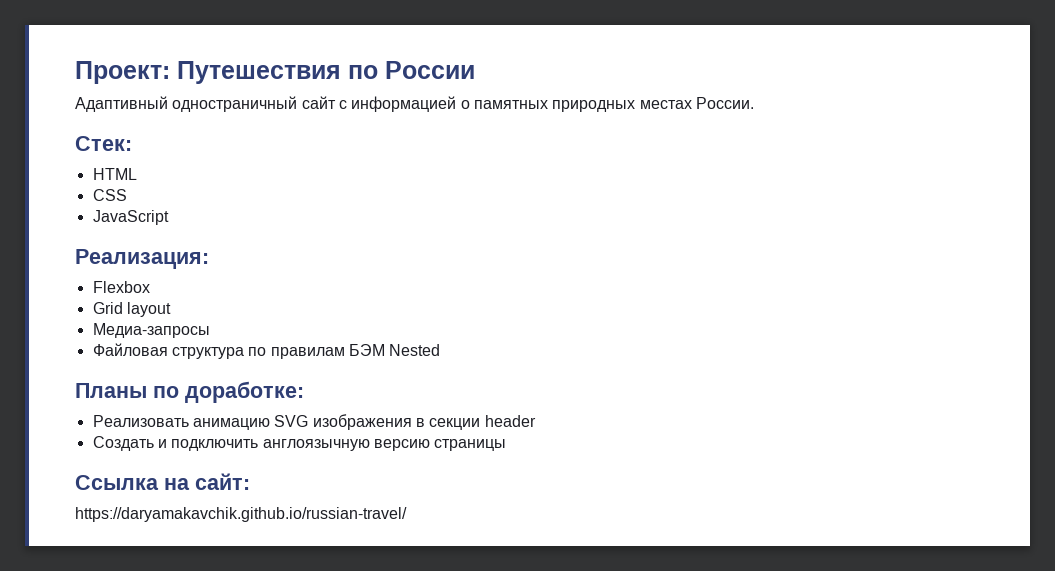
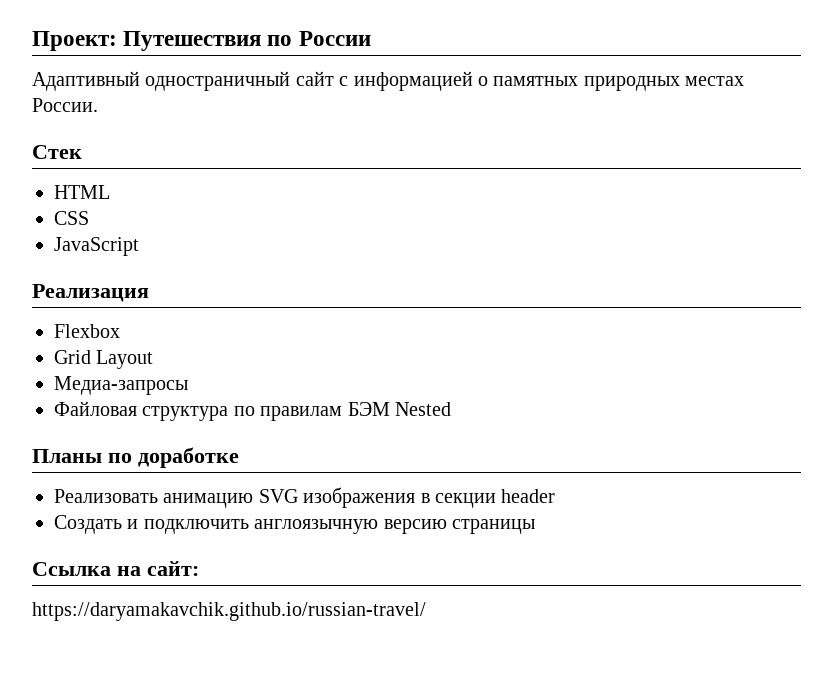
- Стек:
+ Стек
- Реализация:
+ Реализация
- Grid layout
+ Grid Layout
- Планы по доработке:
+ Планы по доработке

